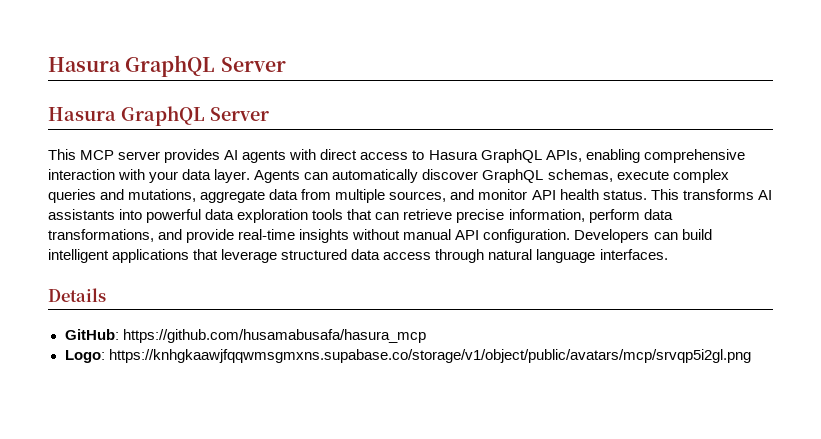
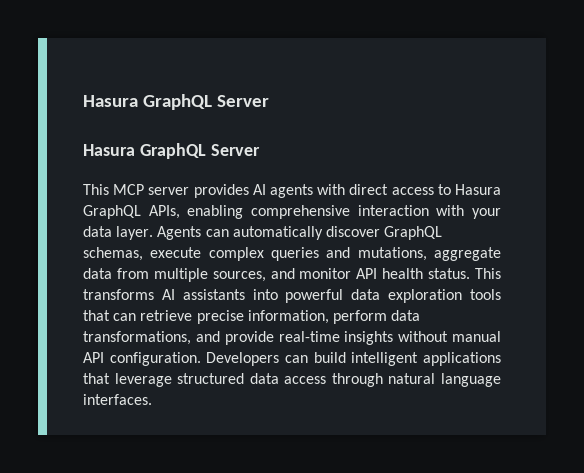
- Details
- GitHub: https://github.com/husamabusafa/hasura_mcp
- Logo: https://knhgkaawjfqqwmsgmxns.supabase.co/storage/v1/object/public/avatars/mcp/srvqp5i2gl.png

